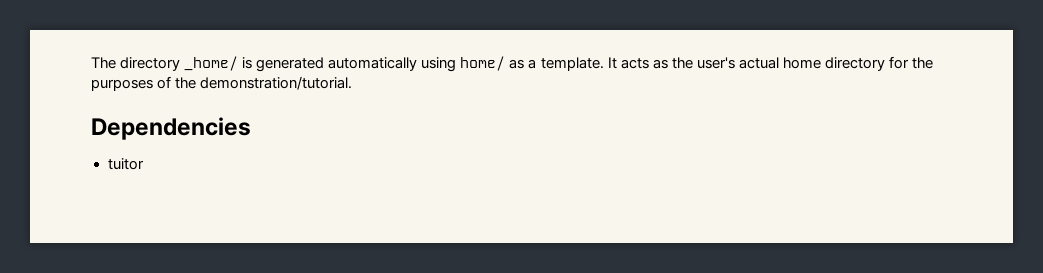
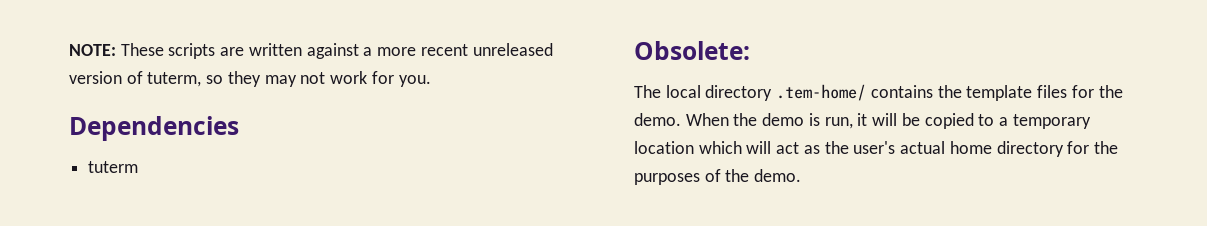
- The directory _home/ is generated automatically using home/ as a template. It acts as the user's actual home directory for the purposes of the demonstration/tutorial.
+ NOTE: These scripts are written against a more recent unreleased version of tuterm, so they may not work for you.
  Dependencies
- tuitor
+ tuterm
+ Obsolete:
+ The local directory .tem-home/ contains the template files for the demo. When the demo is run, it will be copied to a temporary location which will act as the user's actual home directory for the purposes of the demo.

